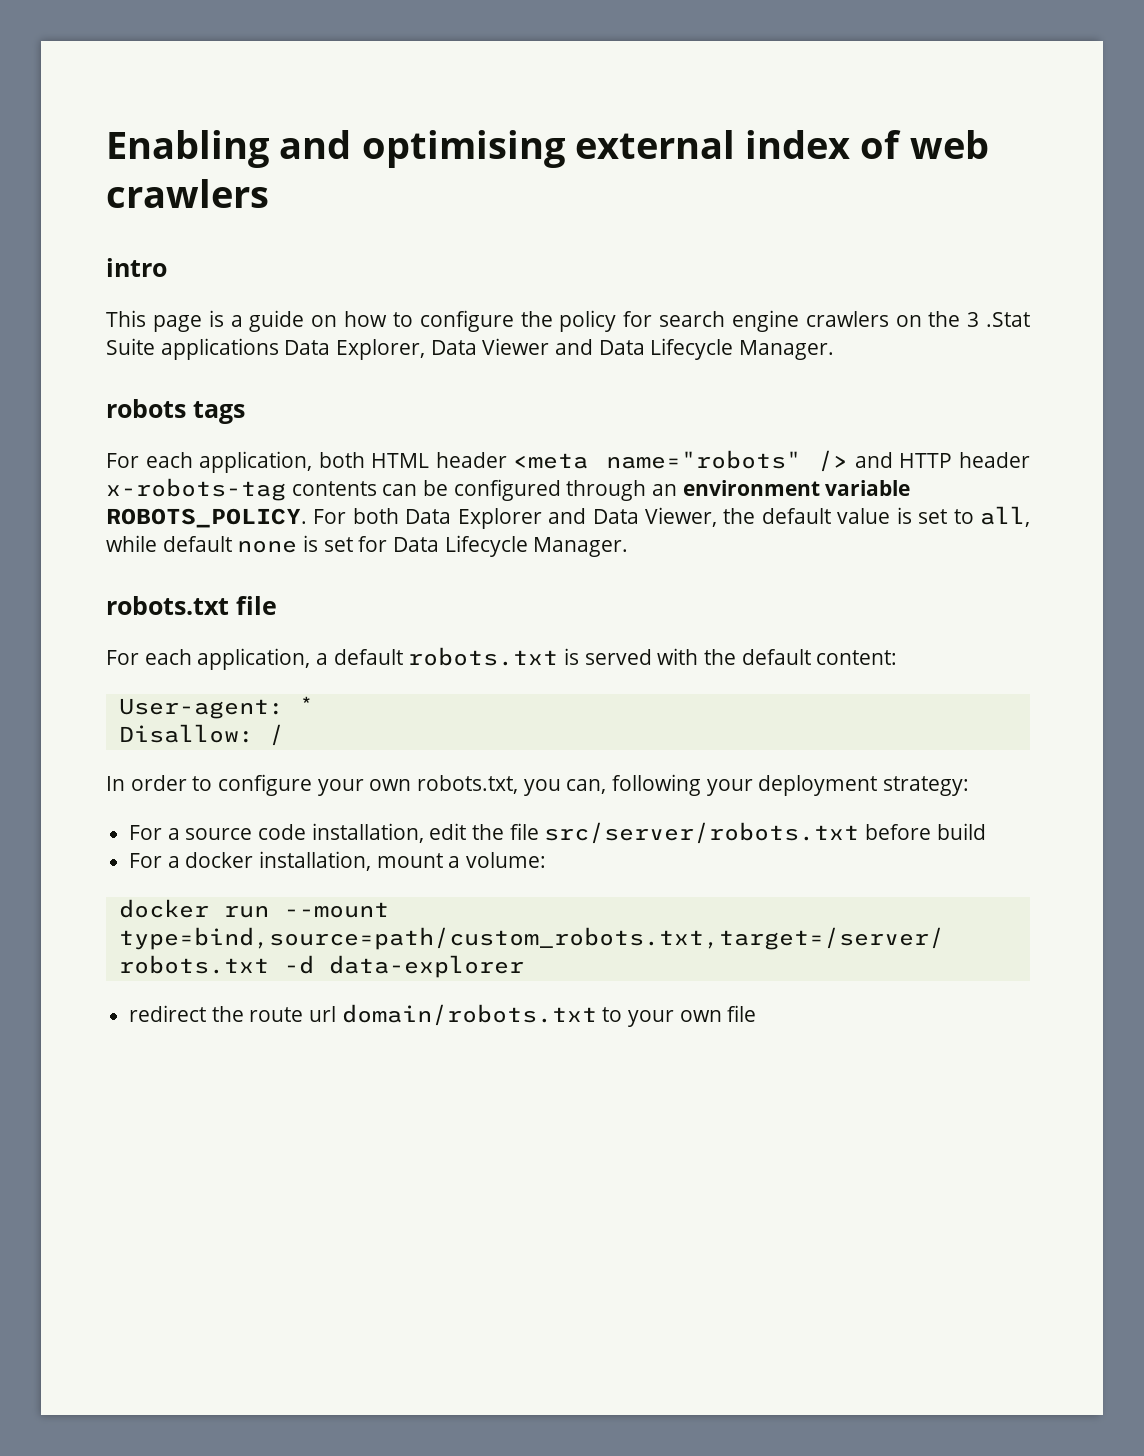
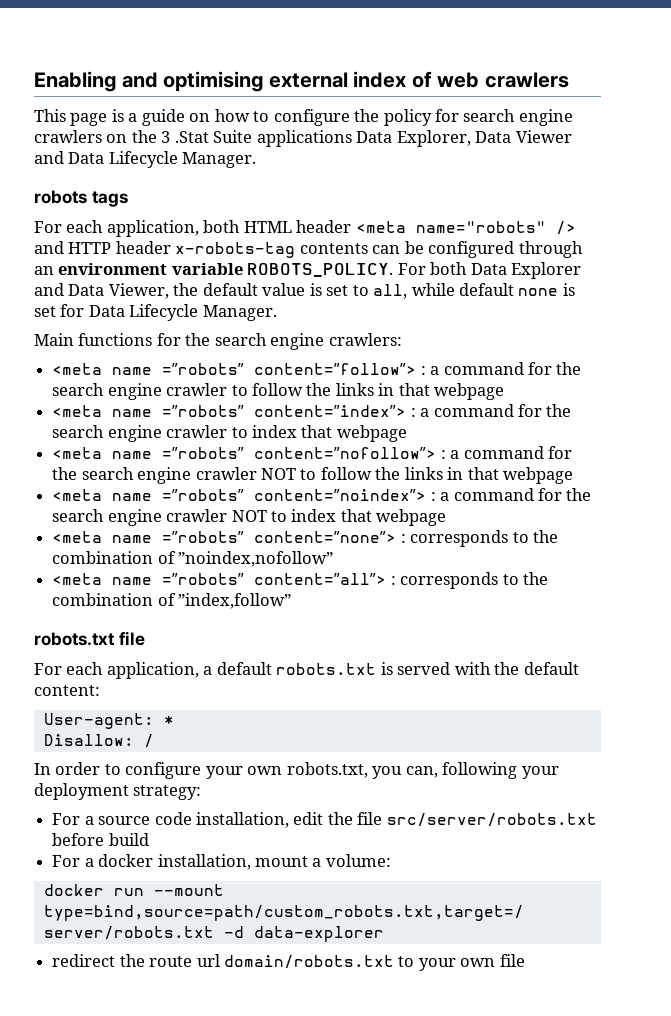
- intro
+ Main functions for the search engine crawlers:
+ <meta name =”robots” content=”follow”> : a command for the search engine crawler to follow the links in that webpage
+ <meta name =”robots” content=”index”> : a command for the search engine crawler to index that webpage
+ <meta name =”robots” content=”nofollow”> : a command for the search engine crawler NOT to follow the links in that webpage
+ <meta name =”robots” content=”noindex”> : a command for the search engine crawler NOT to index that webpage
+ <meta name =”robots” content=”none”> : corresponds to the combination of ”noindex,nofollow”
+ <meta name =”robots” content=”all”> : corresponds to the combination of ”index,follow”

